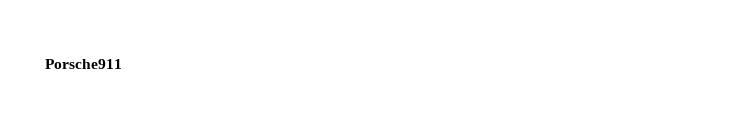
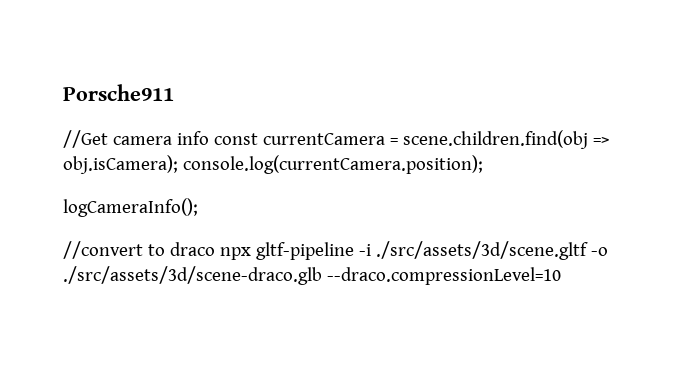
+ //Get camera info const currentCamera = scene.children.find(obj => obj.isCamera); console.log(currentCamera.position);
+ logCameraInfo();
+ //convert to draco npx gltf-pipeline -i ./src/assets/3d/scene.gltf -o ./src/assets/3d/scene-draco.glb --draco.compressionLevel=10

